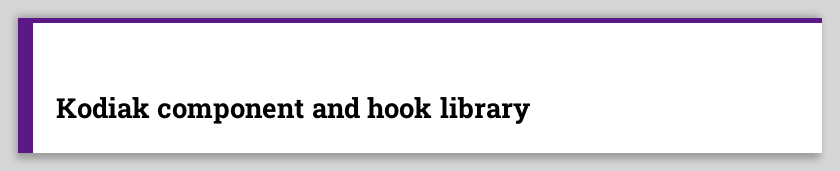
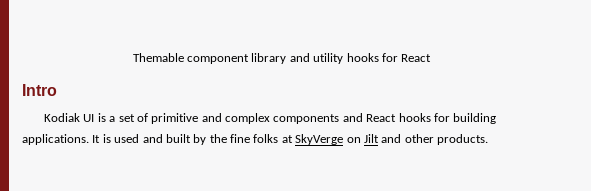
- Kodiak component and hook library
+ Themable component library and utility hooks for React
+ Intro
+ Kodiak UI is a set of primitive and complex components and React hooks for building applications. It is used and built by the fine folks at SkyVerge on Jilt and other products.

